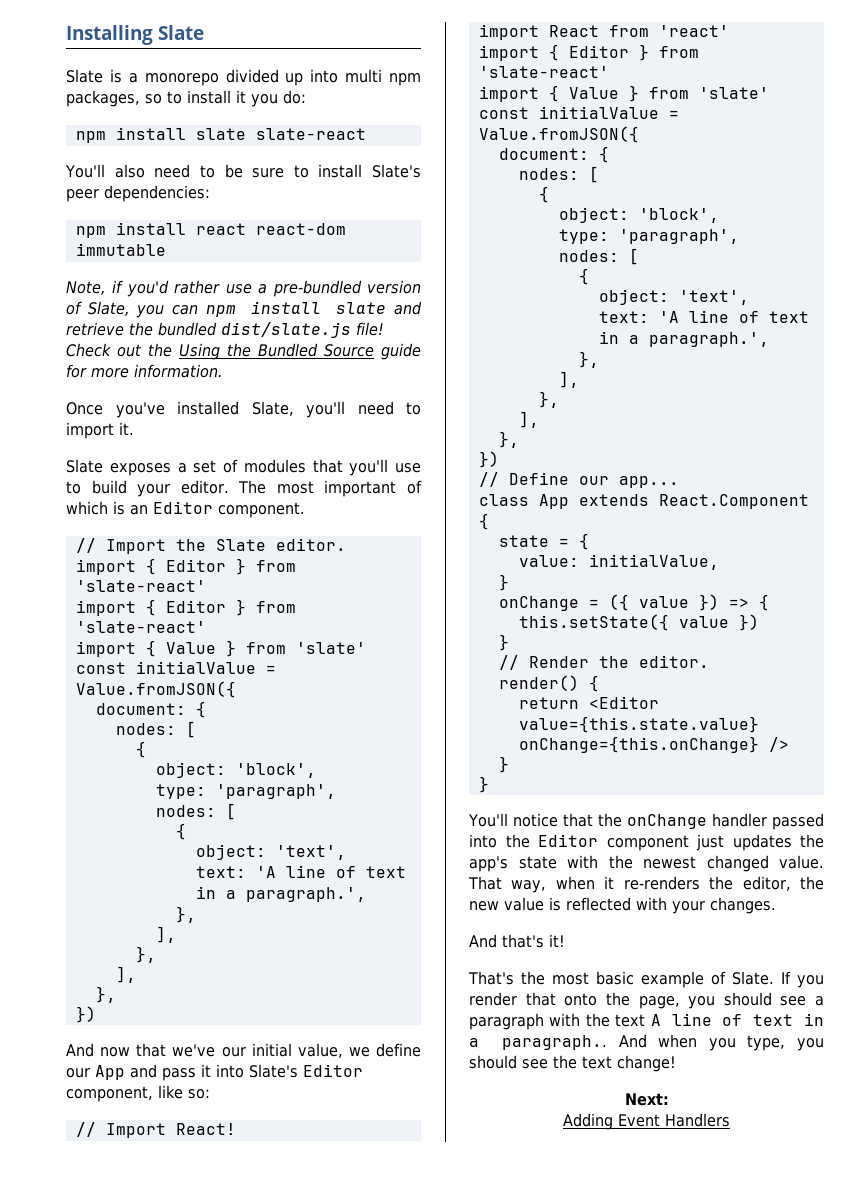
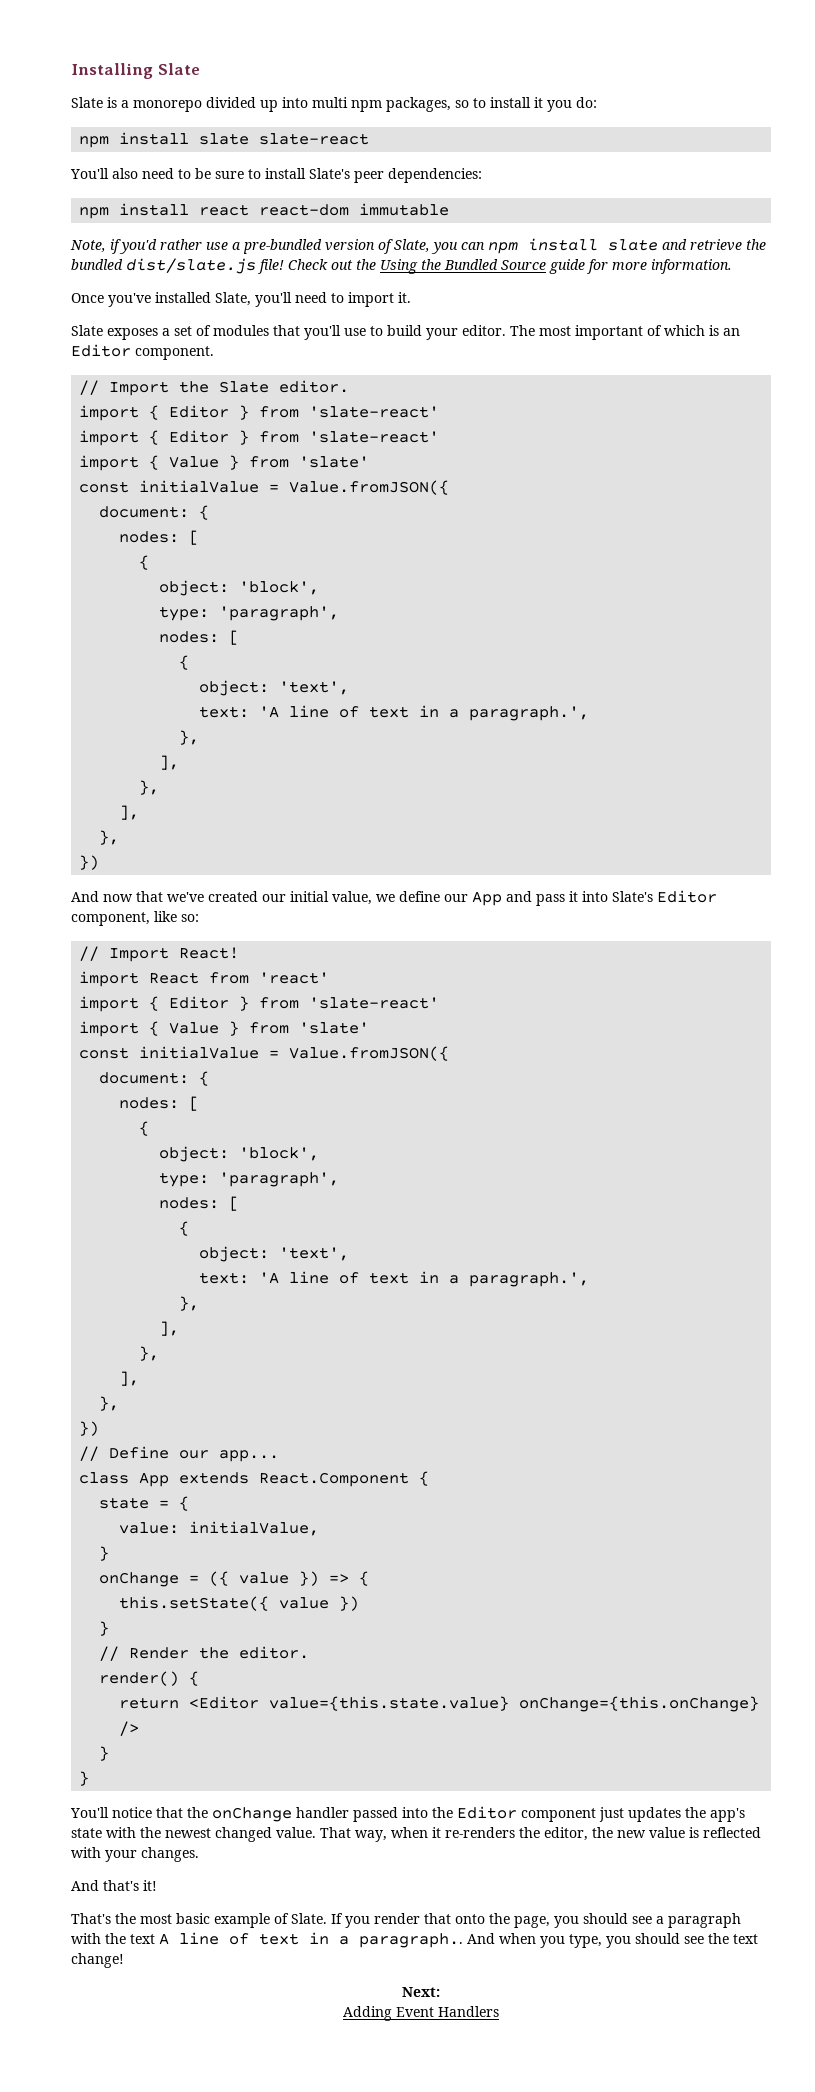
- And now that we've our initial value, we define our App and pass it into Slate's Editor component, like so:
+ And now that we've created our initial value, we define our App and pass it into Slate's Editor component, like so:

